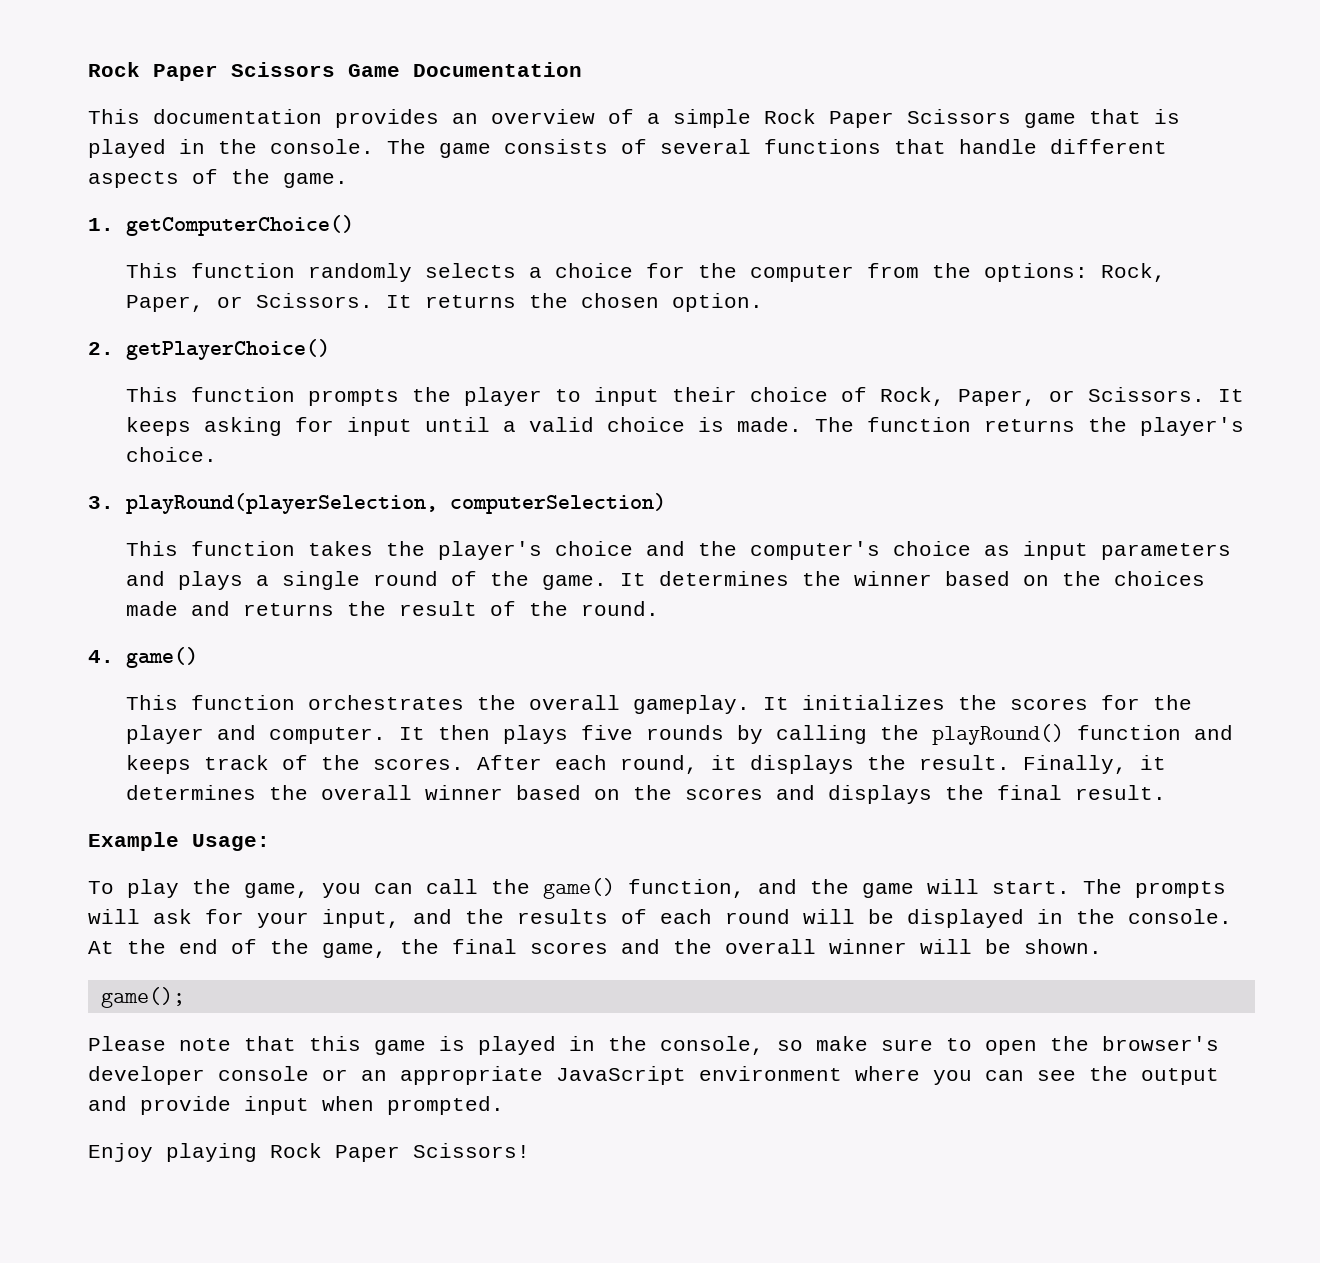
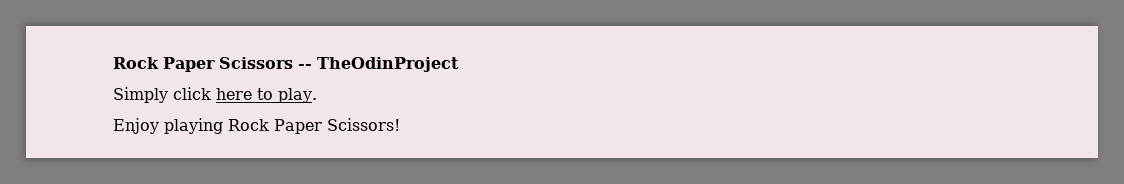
- Rock Paper Scissors Game Documentation
- This documentation provides an overview of a simple Rock Paper Scissors game that is played in the console. The game consists of several functions that handle different aspects of the game.
- 1. getComputerChoice()
- This function randomly selects a choice for the computer from the options: Rock, Paper, or Scissors. It returns the chosen option.
- 2. getPlayerChoice()
- This function prompts the player to input their choice of Rock, Paper, or Scissors. It keeps asking for input until a valid choice is made. The function returns the player's choice.
- 3. playRound(playerSelection, computerSelection)
- This function takes the player's choice and the computer's choice as input parameters and plays a single round of the game. It determines the winner based on the choices made and returns the result of the round.
- 4. game()
- This function orchestrates the overall gameplay. It initializes the scores for the player and computer. It then plays five rounds by calling the playRound() function and keeps track of the scores. After each round, it displays the result. Finally, it determines the overall winner based on the scores and displays the final result.
- Example Usage:
- To play the game, you can call the game() function, and the game will start. The prompts will ask for your input, and the results of each round will be displayed in the console. At the end of the game, the final scores and the overall winner will be shown.
- game();
- Please note that this game is played in the console, so make sure to open the browser's developer console or an appropriate JavaScript environment where you can see the output and provide input when prompted.
+ Rock Paper Scissors -- TheOdinProject
+ Simply click here to play.

